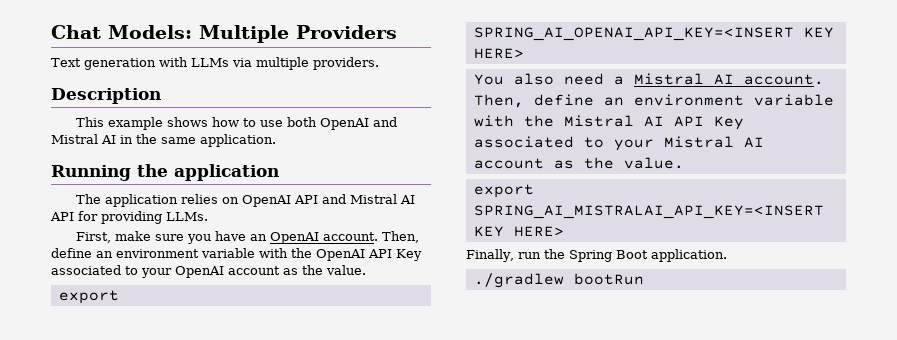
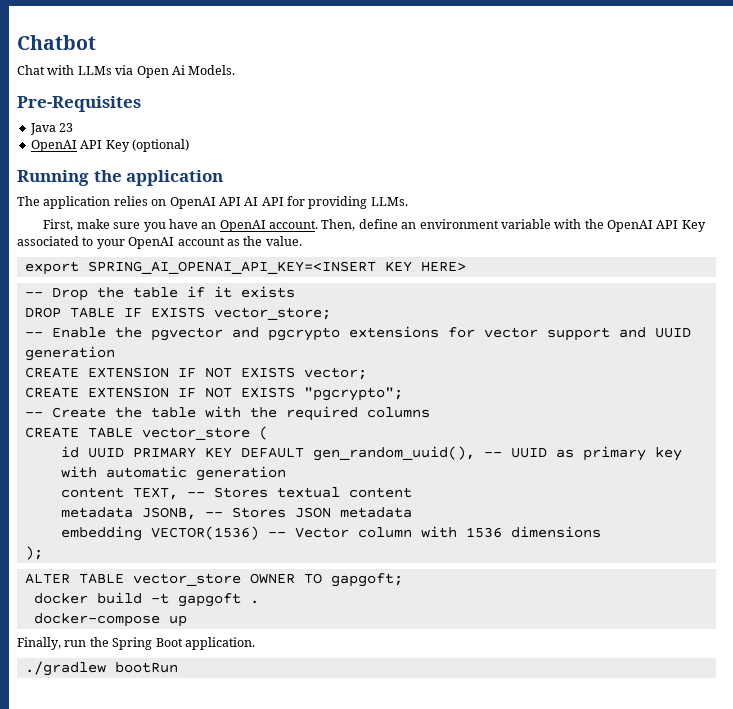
- Chat Models: Multiple Providers
- Text generation with LLMs via multiple providers.
- Description
- This example shows how to use both OpenAI and Mistral AI in the same application.
+ Chatbot
+ Chat with LLMs via Open Ai Models.
+ Pre-Requisites
+ Java 23
+ OpenAI API Key (optional)
- The application relies on OpenAI API and Mistral AI API for providing LLMs.
+ The application relies on OpenAI API AI API for providing LLMs.
- You also need a Mistral AI account. Then, define an environment variable with the Mistral AI API Key associated to your Mistral AI account as the value.
- export SPRING_AI_MISTRALAI_API_KEY=<INSERT KEY HERE>
+ -- Drop the table if it exists
+ DROP TABLE IF EXISTS vector_store;
+ -- Enable the pgvector and pgcrypto extensions for vector support and UUID generation
+ CREATE EXTENSION IF NOT EXISTS vector;
+ CREATE EXTENSION IF NOT EXISTS "pgcrypto";
+ -- Create the table with the required columns
+ CREATE TABLE vector_store (
+ id UUID PRIMARY KEY DEFAULT gen_random_uuid(), -- UUID as primary key with automatic generation
+ content TEXT, -- Stores textual content
+ metadata JSONB, -- Stores JSON metadata
+ embedding VECTOR(1536) -- Vector column with 1536 dimensions
+ );
+ ALTER TABLE vector_store OWNER TO gapgoft;
+ docker build -t gapgoft .
+ docker-compose up

